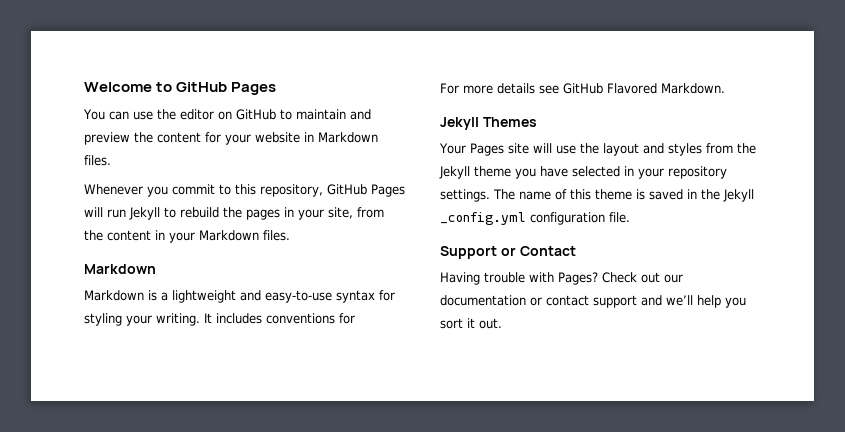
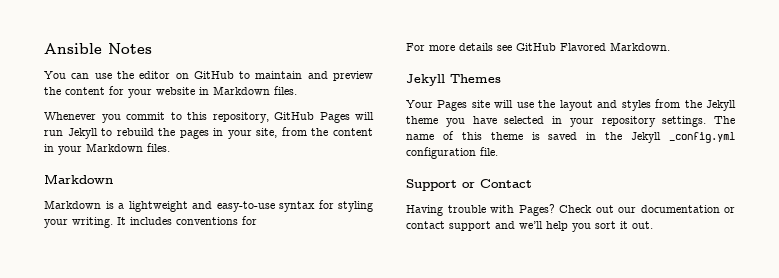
- Welcome to GitHub Pages
+ Ansible Notes

